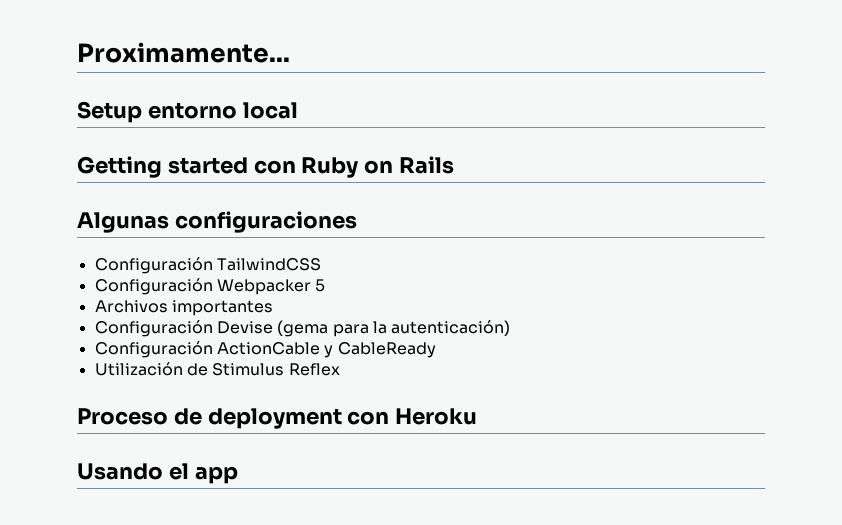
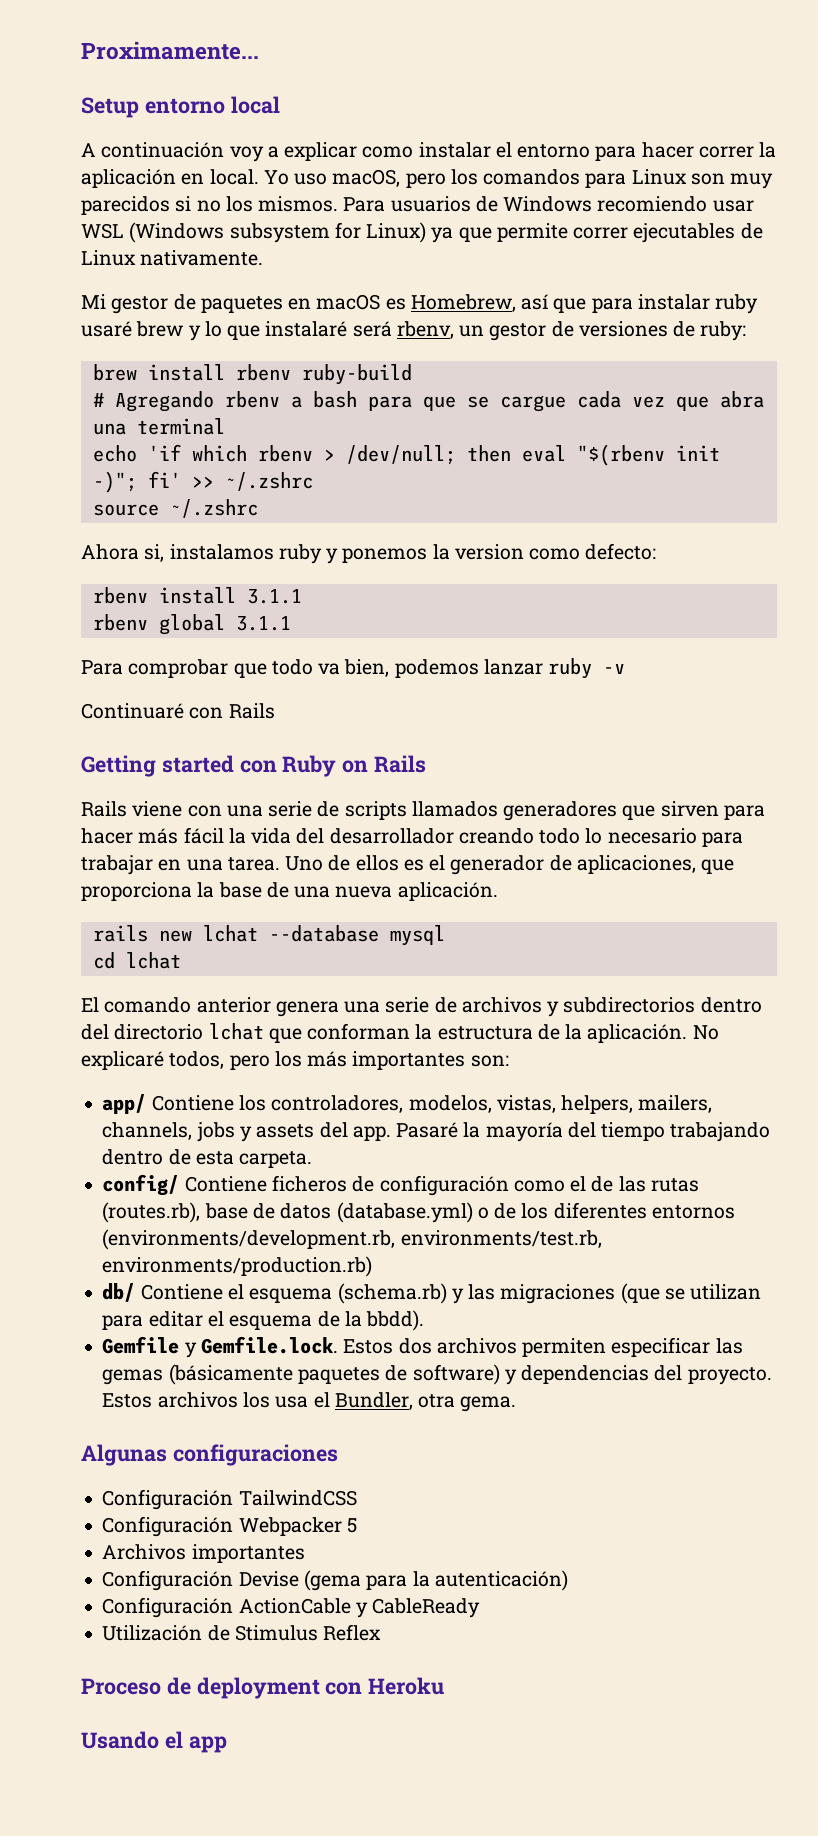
+ A continuación voy a explicar como instalar el entorno para hacer correr la aplicación en local. Yo uso macOS, pero los comandos para Linux son muy parecidos si no los mismos. Para usuarios de Windows recomiendo usar WSL (Windows subsystem for Linux) ya que permite correr ejecutables de Linux nativamente.
+ Mi gestor de paquetes en macOS es Homebrew, así que para instalar ruby usaré brew y lo que instalaré será rbenv, un gestor de versiones de ruby:
+ brew install rbenv ruby-build
+ # Agregando rbenv a bash para que se cargue cada vez que abra una terminal
+ echo 'if which rbenv > /dev/null; then eval "$(rbenv init -)"; fi' >> ~/.zshrc
+ source ~/.zshrc
+ Ahora si, instalamos ruby y ponemos la version como defecto:
+ rbenv install 3.1.1
+ rbenv global 3.1.1
+ Para comprobar que todo va bien, podemos lanzar ruby -v
+ Continuaré con Rails
+ Rails viene con una serie de scripts llamados generadores que sirven para hacer más fácil la vida del desarrollador creando todo lo necesario para trabajar en una tarea. Uno de ellos es el generador de aplicaciones, que proporciona la base de una nueva aplicación.
+ rails new lchat --database mysql
+ cd lchat
+ El comando anterior genera una serie de archivos y subdirectorios dentro del directorio lchat que conforman la estructura de la aplicación. No explicaré todos, pero los más importantes son:
+ app/ Contiene los controladores, modelos, vistas, helpers, mailers, channels, jobs y assets del app. Pasaré la mayoría del tiempo trabajando dentro de esta carpeta.
+ config/ Contiene ficheros de configuración como el de las rutas (routes.rb), base de datos (database.yml) o de los diferentes entornos (environments/development.rb, environments/test.rb, environments/production.rb)
+ db/ Contiene el esquema (schema.rb) y las migraciones (que se utilizan para editar el esquema de la bbdd).
+ Gemfile y Gemfile.lock. Estos dos archivos permiten especificar las gemas (básicamente paquetes de software) y dependencias del proyecto. Estos archivos los usa el Bundler, otra gema.

